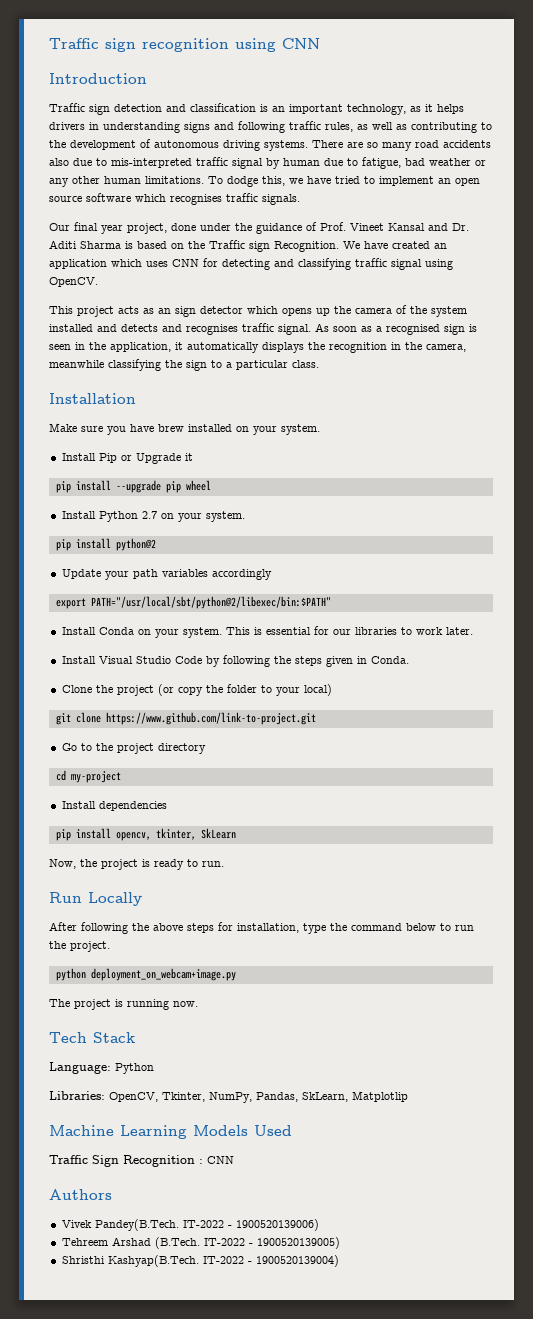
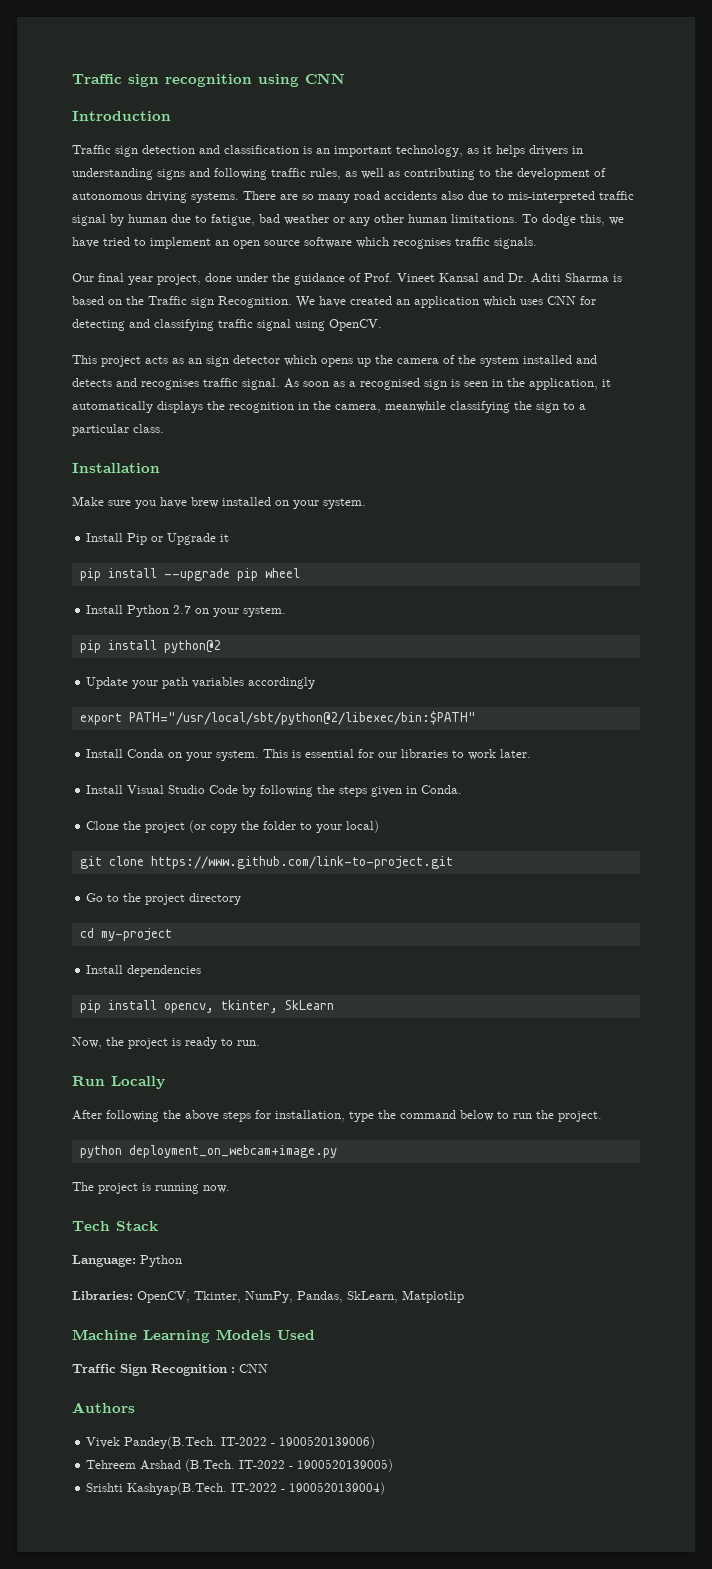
- Shristhi Kashyap(B.Tech. IT-2022 - 1900520139004)
+ Srishti Kashyap(B.Tech. IT-2022 - 1900520139004)

